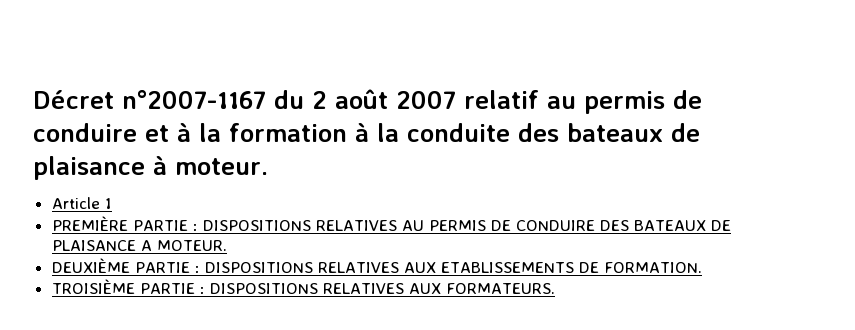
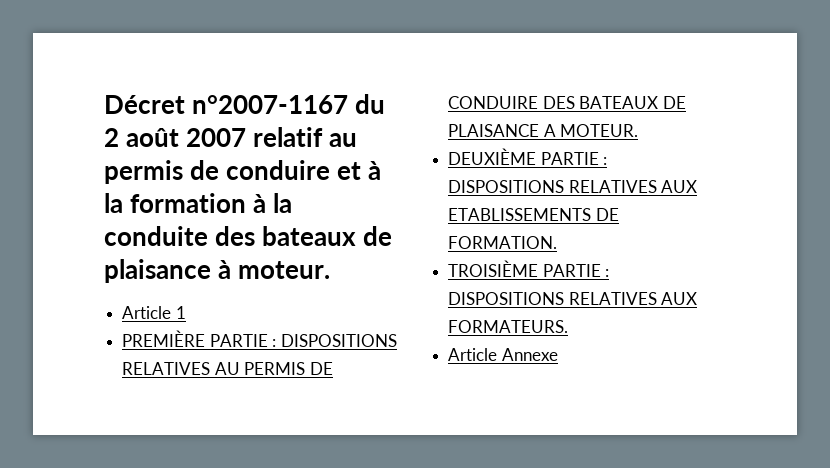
+ Article Annexe

